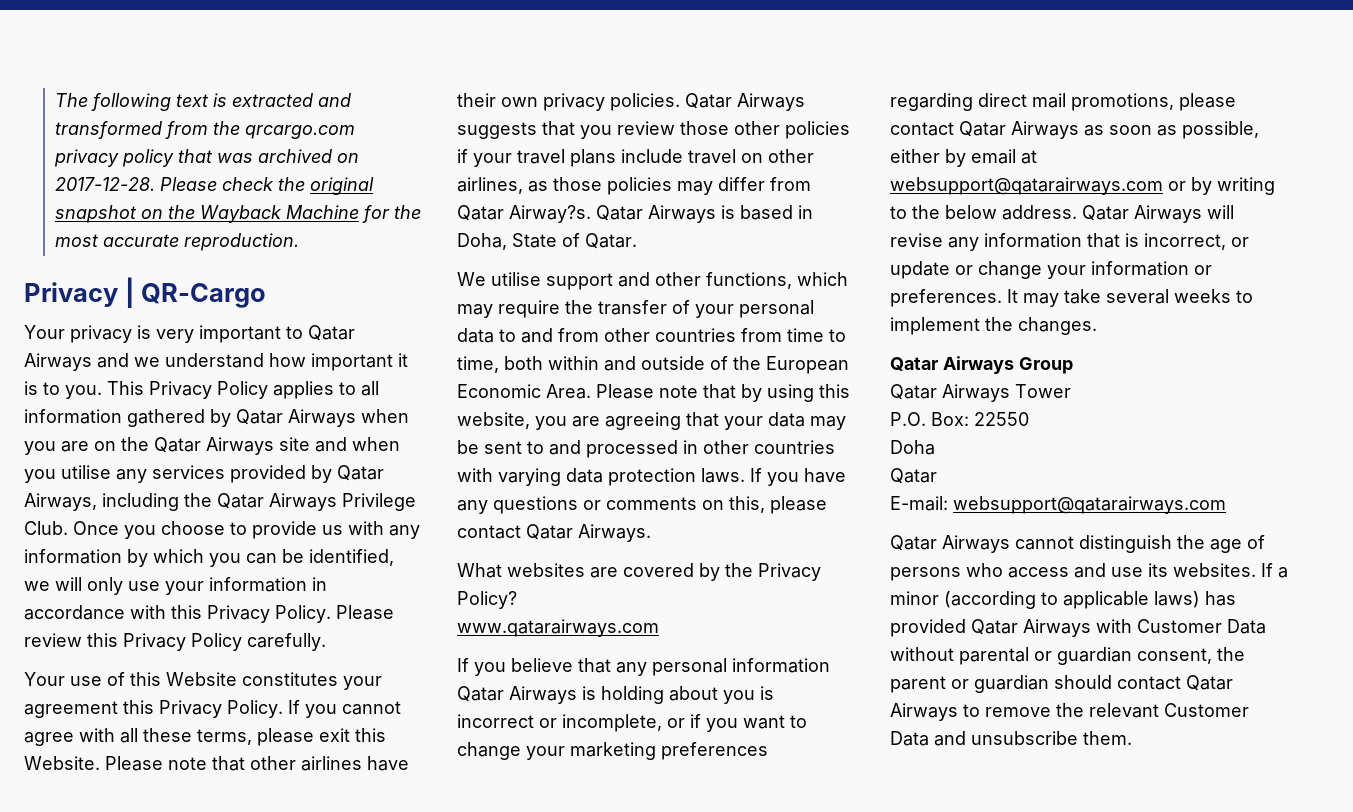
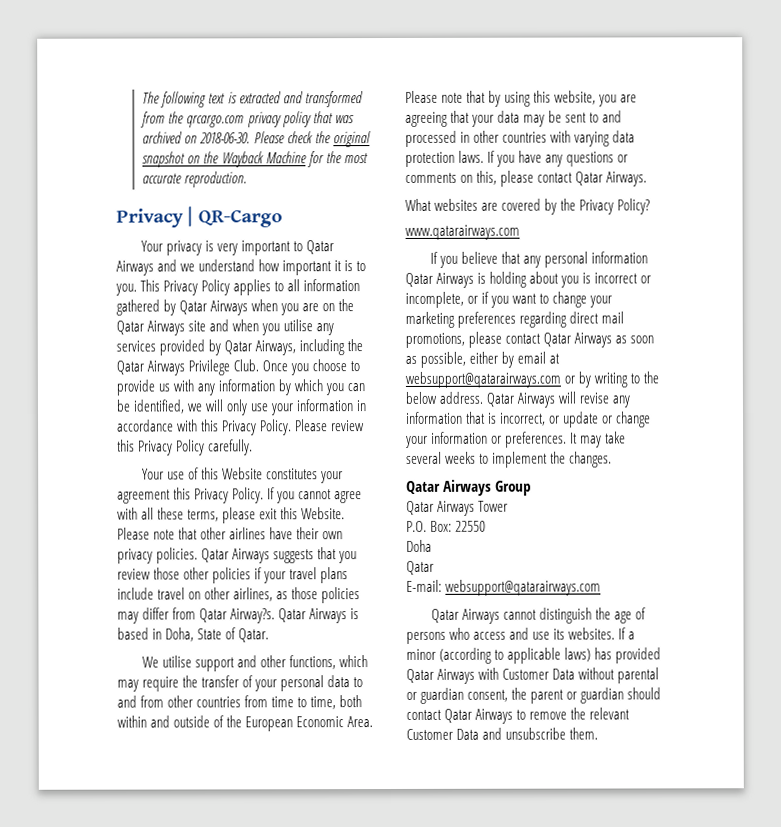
- The following text is extracted and transformed from the qrcargo.com privacy policy that was archived on 2017-12-28.
+ The following text is extracted and transformed from the qrcargo.com privacy policy that was archived on 2018-06-30.

